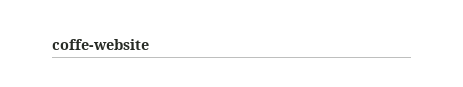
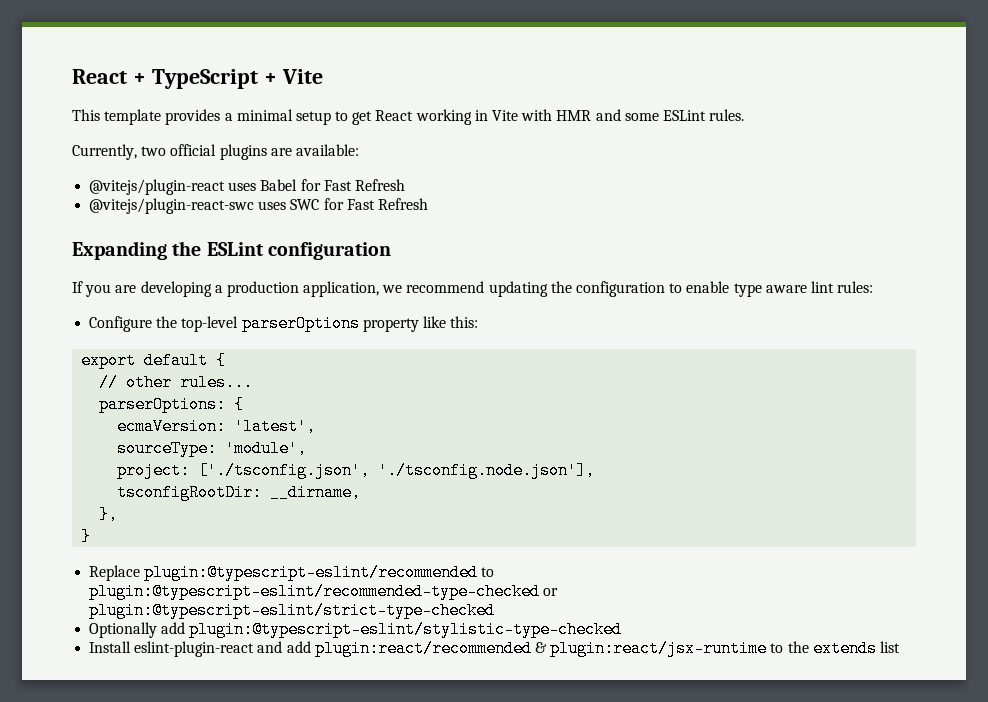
- coffe-website
+ React + TypeScript + Vite
+ This template provides a minimal setup to get React working in Vite with HMR and some ESLint rules.
+ Currently, two official plugins are available:
+ @vitejs/plugin-react uses Babel for Fast Refresh
+ @vitejs/plugin-react-swc uses SWC for Fast Refresh
+ Expanding the ESLint configuration
+ If you are developing a production application, we recommend updating the configuration to enable type aware lint rules:
+ Configure the top-level parserOptions property like this:
+ export default {
+ // other rules...
+ parserOptions: {
+ ecmaVersion: 'latest',
+ sourceType: 'module',
+ project: ['./tsconfig.json', './tsconfig.node.json'],
+ tsconfigRootDir: __dirname,
+ },
+ }
+ Replace plugin:@typescript-eslint/recommended to plugin:@typescript-eslint/recommended-type-checked or plugin:@typescript-eslint/strict-type-checked
+ Optionally add plugin:@typescript-eslint/stylistic-type-checked
+ Install eslint-plugin-react and add plugin:react/recommended & plugin:react/jsx-runtime to the extends list

